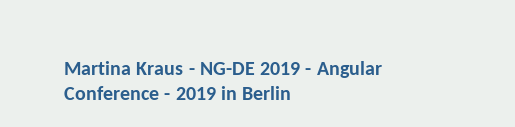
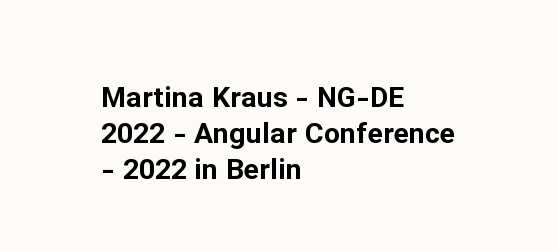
- Martina Kraus - NG-DE 2019 - Angular Conference - 2019 in Berlin
+ Martina Kraus - NG-DE 2022 - Angular Conference - 2022 in Berlin

